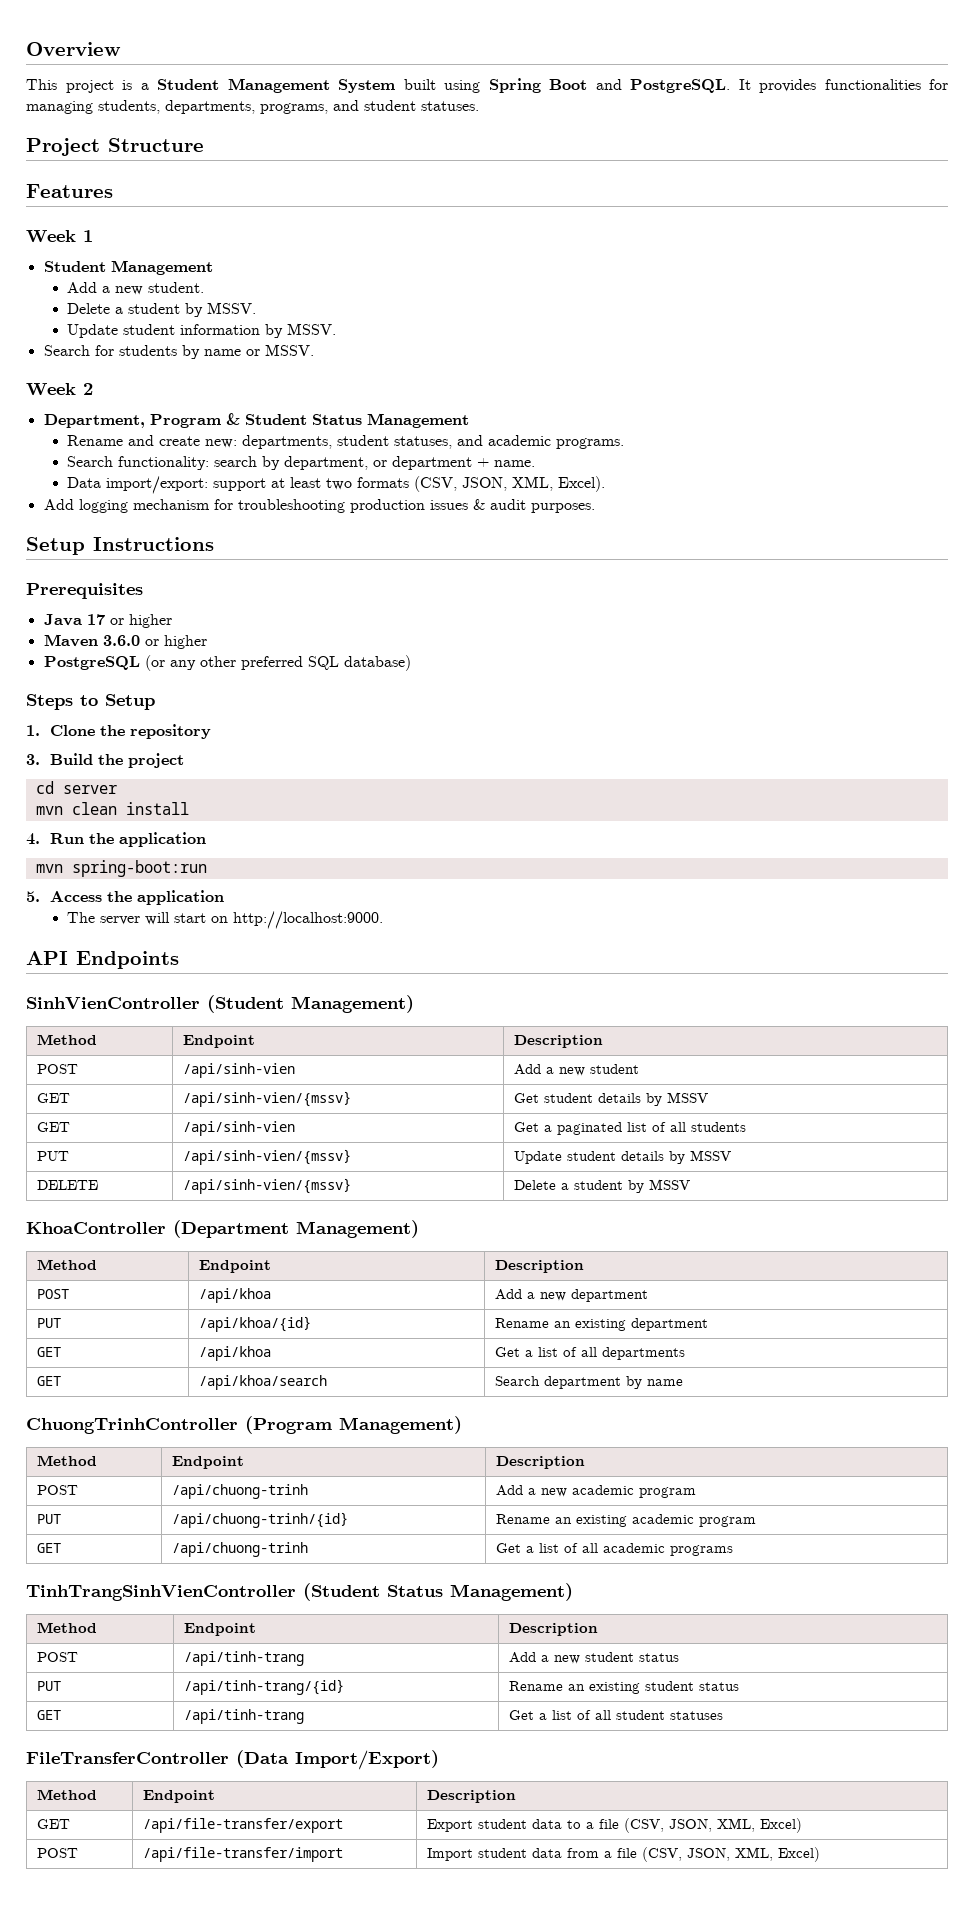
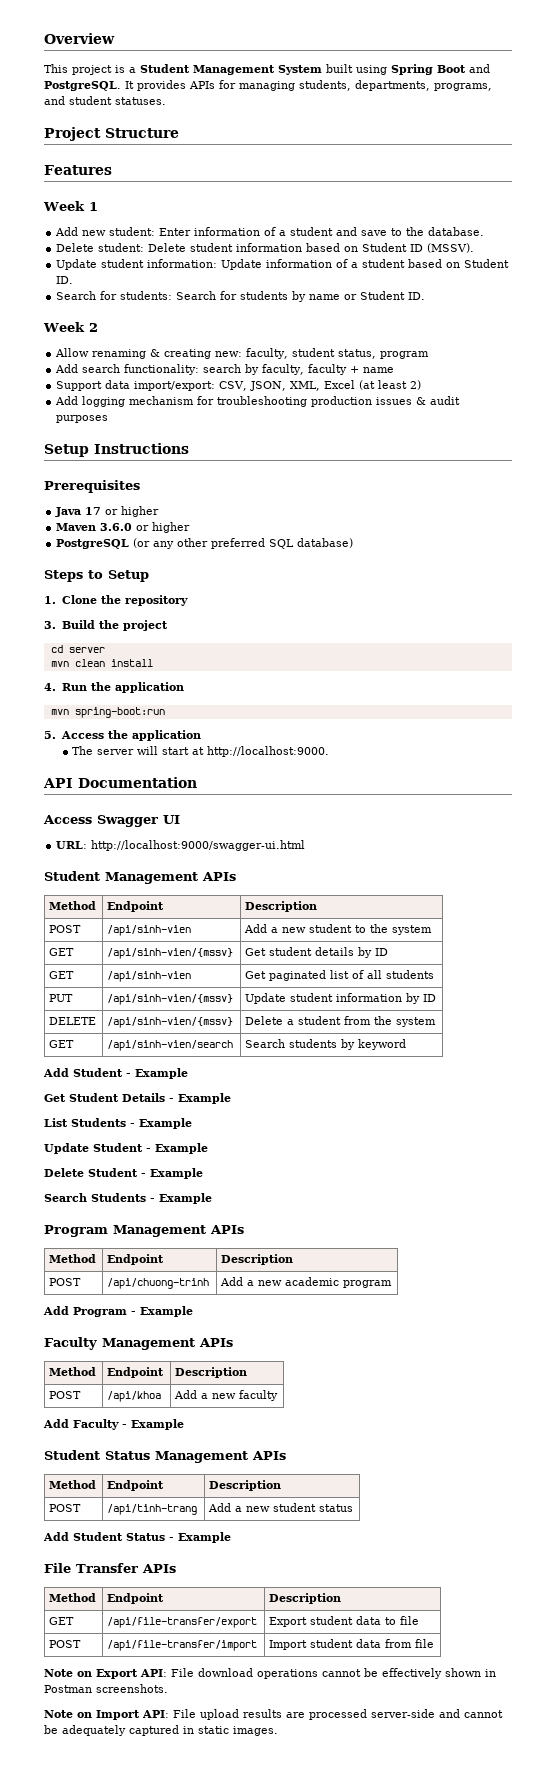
- It provides functionalities for managing students, departments, programs, and student statuses.
+ It provides APIs for managing students, departments, programs, and student statuses.
  Week 1
- Student Management
- Add a new student.
- Delete a student by MSSV.
- Update student information by MSSV.
- Search for students by name or MSSV.
+ Add new student: Enter information of a student and save to the database.
+ Delete student: Delete student information based on Student ID (MSSV).
+ Update student information: Update information of a student based on Student ID.
+ Search for students: Search for students by name or Student ID.
- Department, Program & Student Status Management
- Rename and create new: departments, student statuses, and academic programs.
- Search functionality: search by department, or department + name.
- Data import/export: support at least two formats (CSV, JSON, XML, Excel).
+ Allow renaming & creating new: faculty, student status, program
+ Add search functionality: search by faculty, faculty + name
+ Support data import/export: CSV, JSON, XML, Excel (at least 2)
- Add logging mechanism for troubleshooting production issues & audit purposes.
+ Add logging mechanism for troubleshooting production issues & audit purposes
- The server will start on http://localhost:9000.
+ The server will start at http://localhost:9000.
- API Endpoints
- SinhVienController (Student Management)
+ API Documentation
+ Access Swagger UI
+ URL: http://localhost:9000/swagger-ui.html
+ Student Management APIs
- POST | /api/sinh-vien | Add a new student
+ POST | /api/sinh-vien | Add a new student to the system
- GET | /api/sinh-vien/{mssv} | Get student details by MSSV
+ GET | /api/sinh-vien/{mssv} | Get student details by ID
- GET | /api/sinh-vien | Get a paginated list of all students
+ GET | /api/sinh-vien | Get paginated list of all students
- PUT | /api/sinh-vien/{mssv} | Update student details by MSSV
+ PUT | /api/sinh-vien/{mssv} | Update student information by ID
- DELETE | /api/sinh-vien/{mssv} | Delete a student by MSSV
- KhoaController (Department Management)
- Method | Endpoint | Description
- POST | /api/khoa | Add a new department
- PUT | /api/khoa/{id} | Rename an existing department
- GET | /api/khoa | Get a list of all departments
- GET | /api/khoa/search | Search department by name
- ChuongTrinhController (Program Management)
+ DELETE | /api/sinh-vien/{mssv} | Delete a student from the system
+ GET | /api/sinh-vien/search | Search students by keyword
+ Add Student - Example
+ Get Student Details - Example
+ List Students - Example
+ Update Student - Example
+ Delete Student - Example
+ Search Students - Example
+ Program Management APIs
- PUT | /api/chuong-trinh/{id} | Rename an existing academic program
- GET | /api/chuong-trinh | Get a list of all academic programs
- TinhTrangSinhVienController (Student Status Management)
+ Add Program - Example
+ Faculty Management APIs
+ Method | Endpoint | Description
+ POST | /api/khoa | Add a new faculty
+ Add Faculty - Example
+ Student Status Management APIs
- PUT | /api/tinh-trang/{id} | Rename an existing student status
- GET | /api/tinh-trang | Get a list of all student statuses
- FileTransferController (Data Import/Export)
+ Add Student Status - Example
+ File Transfer APIs
- GET | /api/file-transfer/export | Export student data to a file (CSV, JSON, XML, Excel)
+ GET | /api/file-transfer/export | Export student data to file
- POST | /api/file-transfer/import | Import student data from a file (CSV, JSON, XML, Excel)
+ POST | /api/file-transfer/import | Import student data from file
+ Note on Export API: File download operations cannot be effectively shown in Postman screenshots.
+ Note on Import API: File upload results are processed server-side and cannot be adequately captured in static images.

